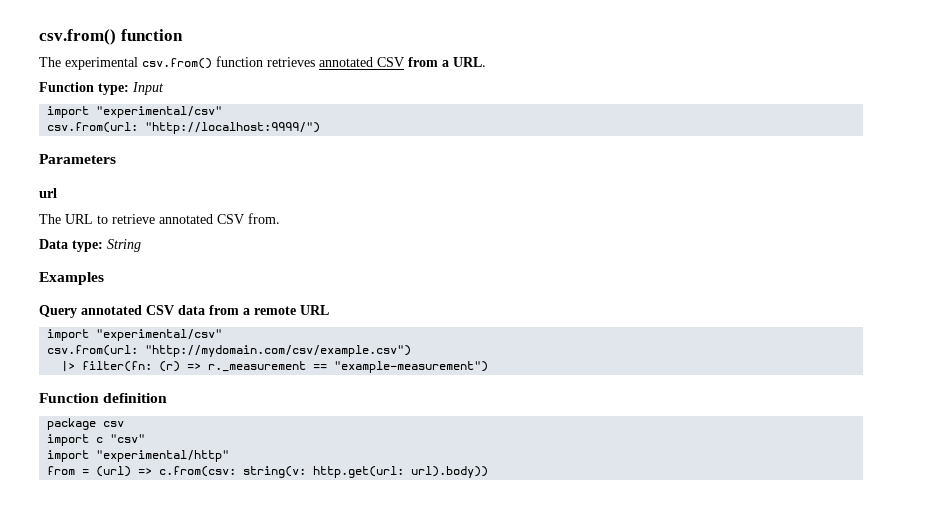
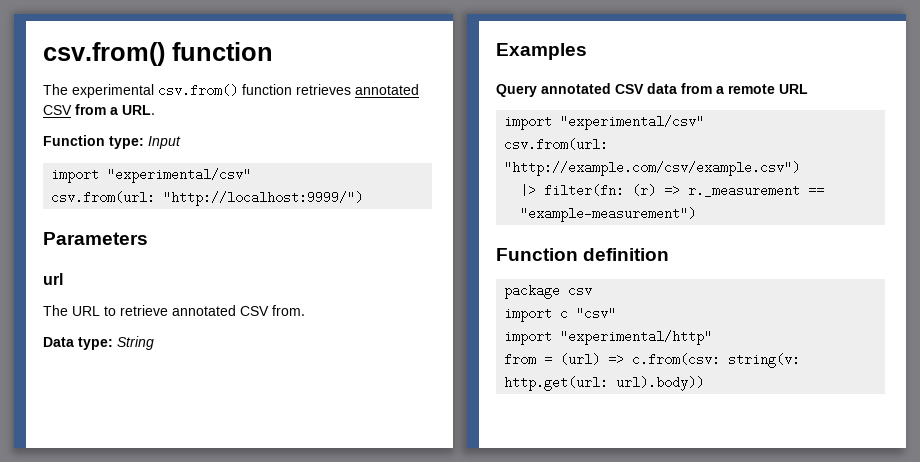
- csv.from(url: "http://mydomain.com/csv/example.csv")
+ csv.from(url: "http://example.com/csv/example.csv")

